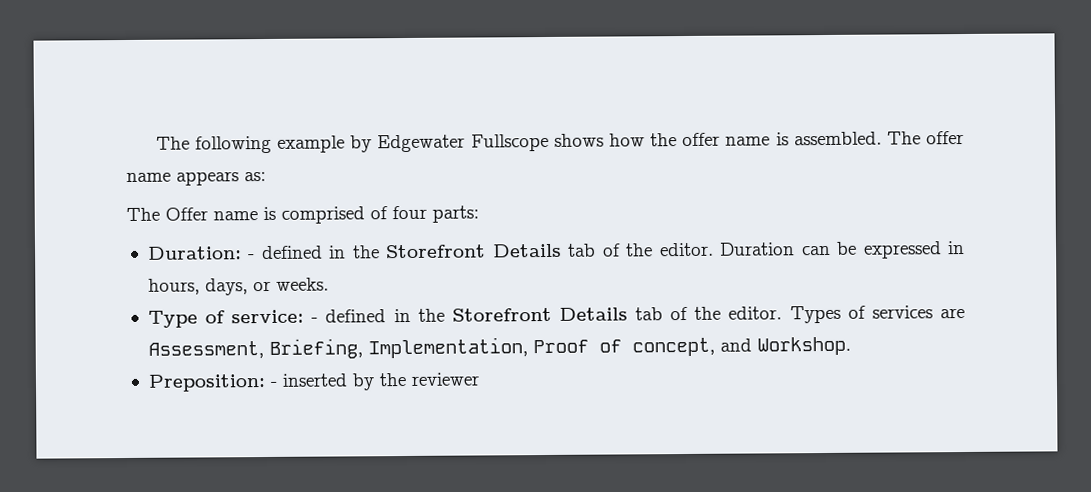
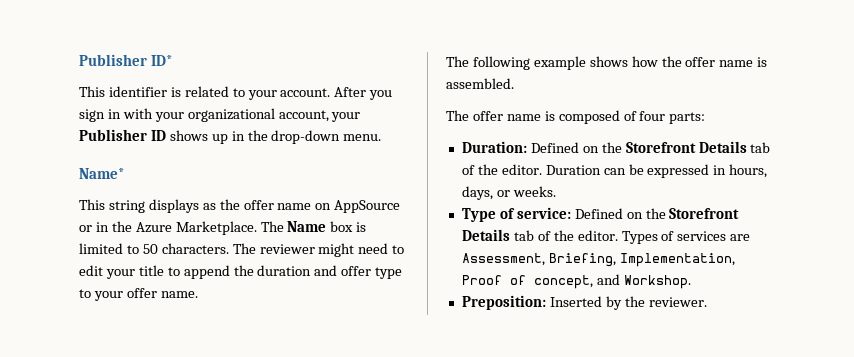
- The following example by Edgewater Fullscope shows how the offer name is assembled. The offer name appears as:
- The Offer name is comprised of four parts:
+ Publisher ID*
+ This identifier is related to your account. After you sign in with your organizational account, your Publisher ID shows up in the drop-down menu.
+ Name*
+ This string displays as the offer name on AppSource or in the Azure Marketplace. The Name box is limited to 50 characters. The reviewer might need to edit your title to append the duration and offer type to your offer name.
+ The following example shows how the offer name is assembled.
+ The offer name is composed of four parts:
- Duration: - defined in the Storefront Details tab of the editor.
+ Duration: Defined on the Storefront Details tab of the editor.
- Type of service: - defined in the Storefront Details tab of the editor.
+ Type of service: Defined on the Storefront Details tab of the editor.
- Preposition: - inserted by the reviewer
+ Preposition: Inserted by the reviewer.

